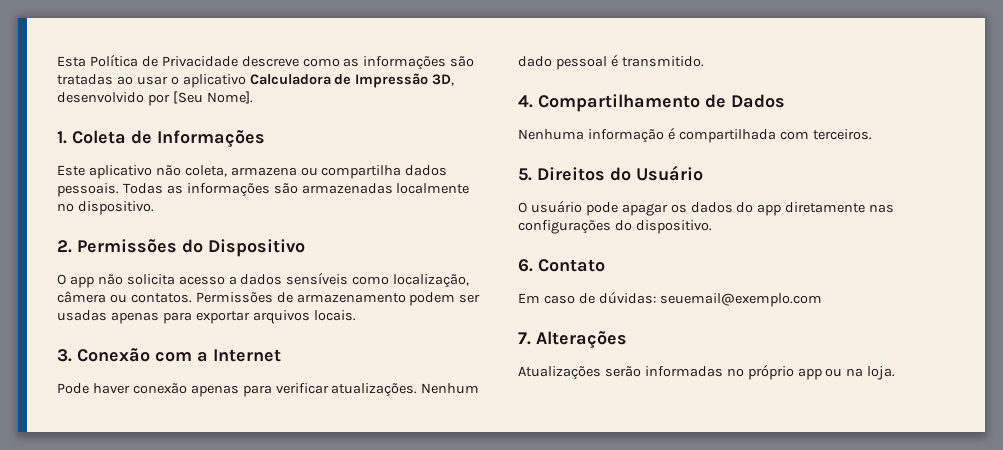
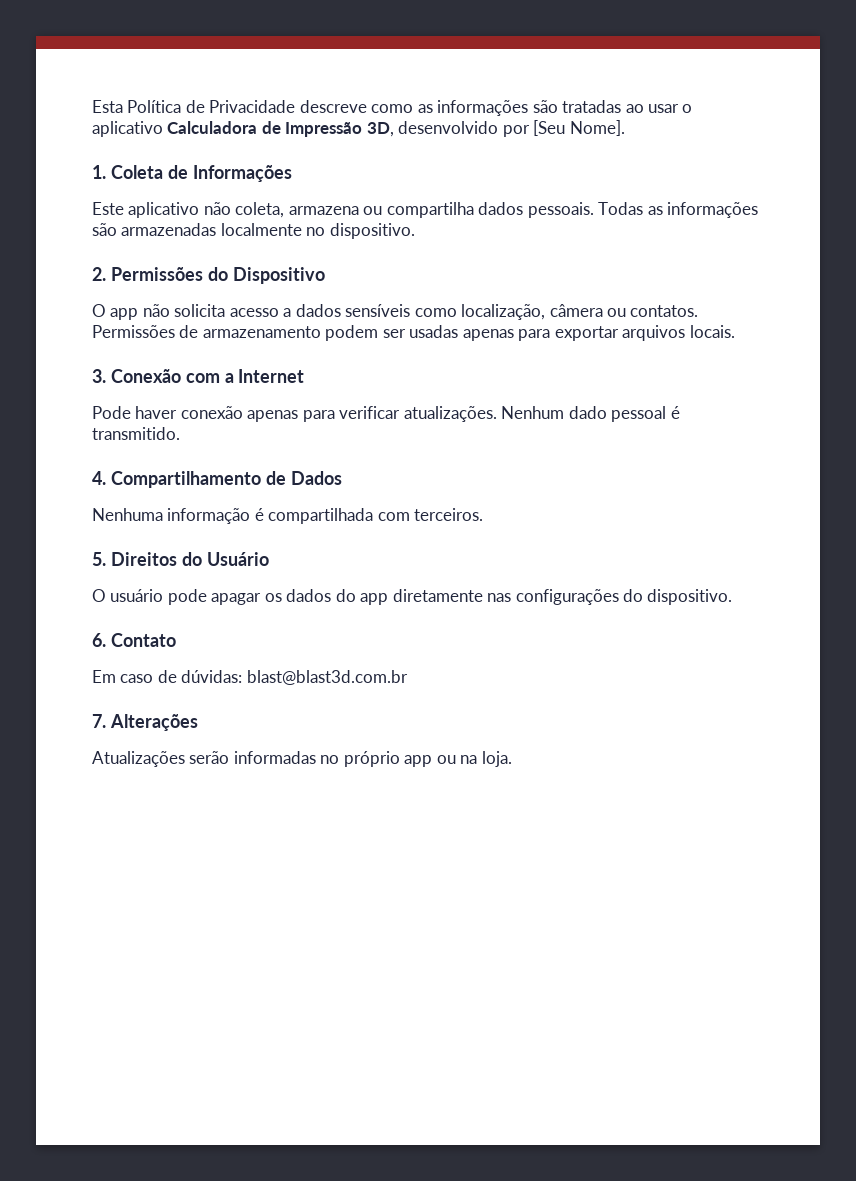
- Em caso de dúvidas: seuemail@exemplo.com
+ Em caso de dúvidas: blast@blast3d.com.br

